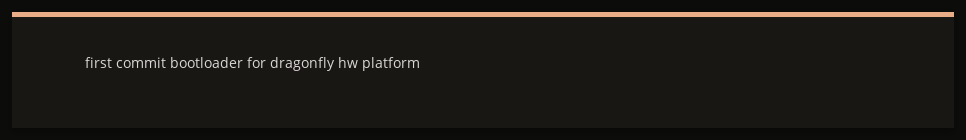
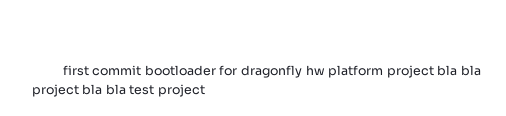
- first commit bootloader for dragonfly hw platform
+ first commit bootloader for dragonfly hw platform project bla bla project bla bla test project

